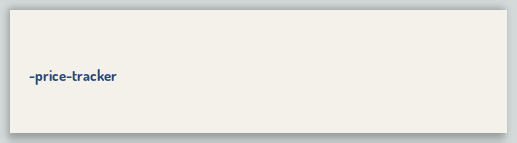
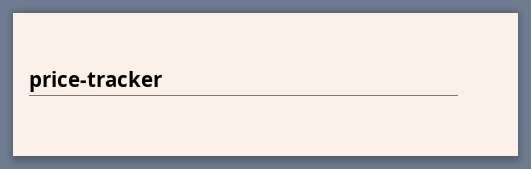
- -price-tracker
+ price-tracker

